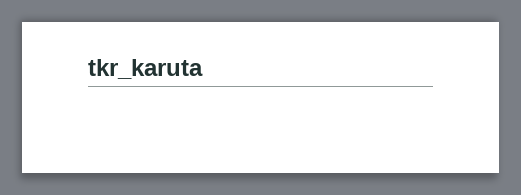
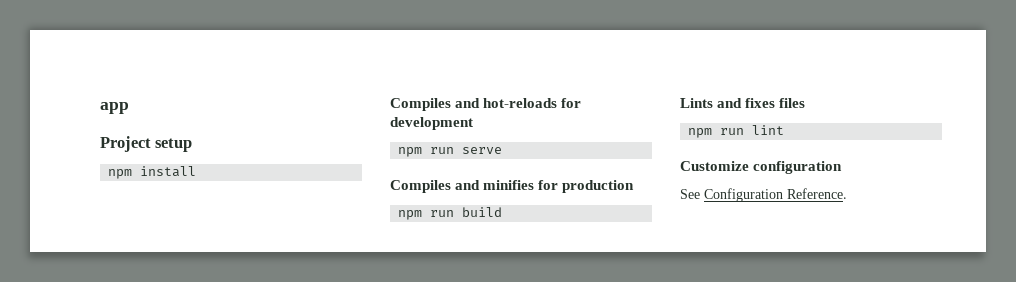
- tkr_karuta
+ app
+ Project setup
+ npm install
+ Compiles and hot-reloads for development
+ npm run serve
+ Compiles and minifies for production
+ npm run build
+ Lints and fixes files
+ npm run lint
+ Customize configuration
+ See Configuration Reference.

